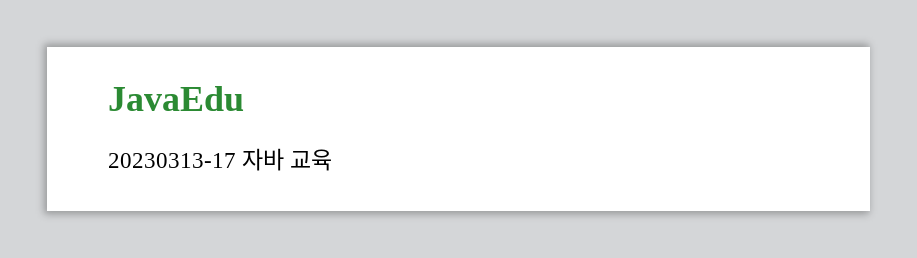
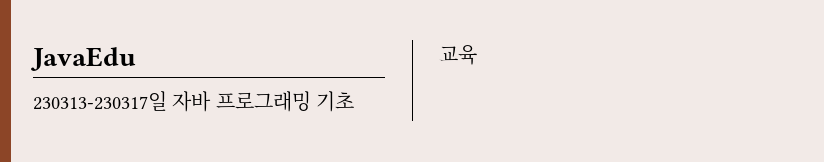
- 20230313-17 자바 교육
+ 230313-230317일 자바 프로그래밍 기초 교육

